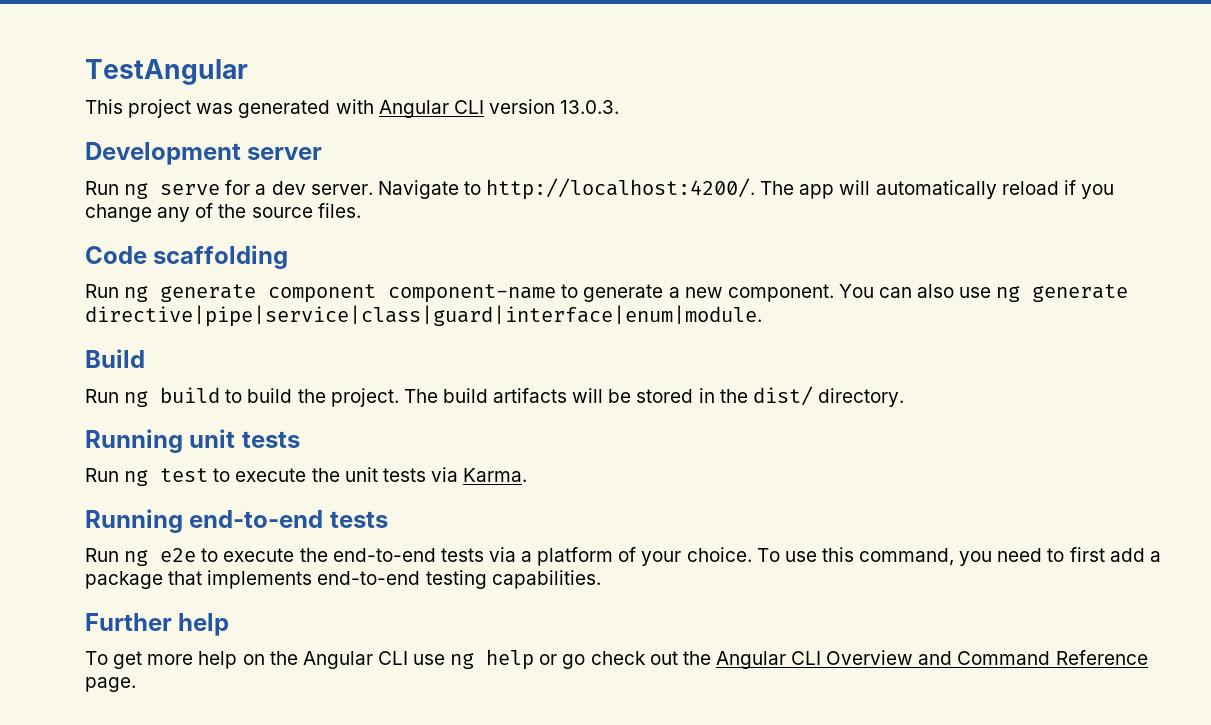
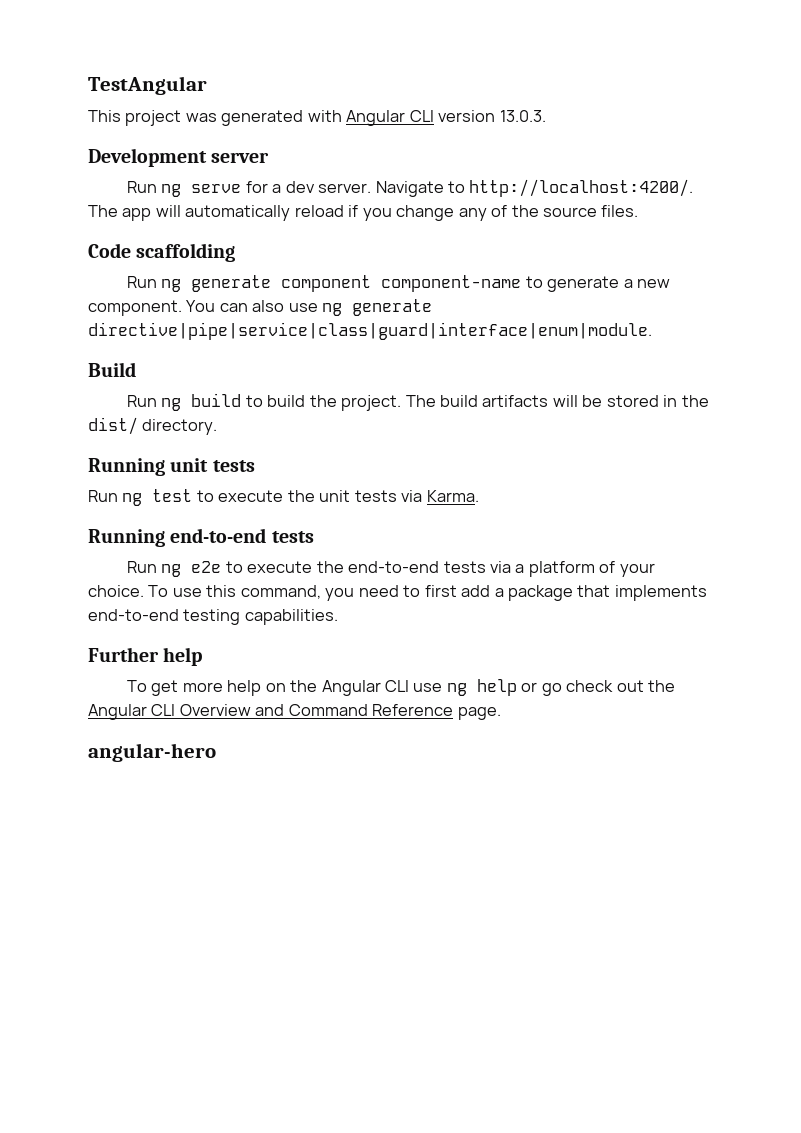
+ angular-hero

